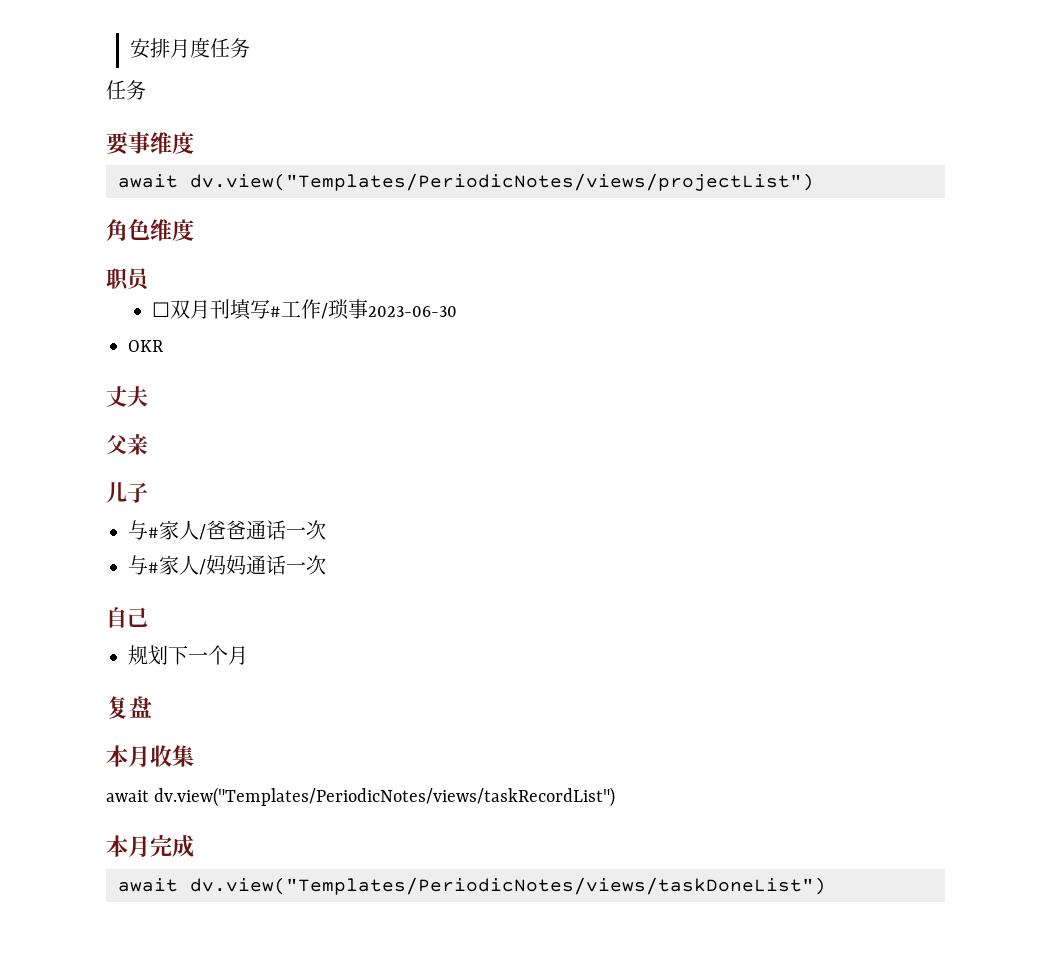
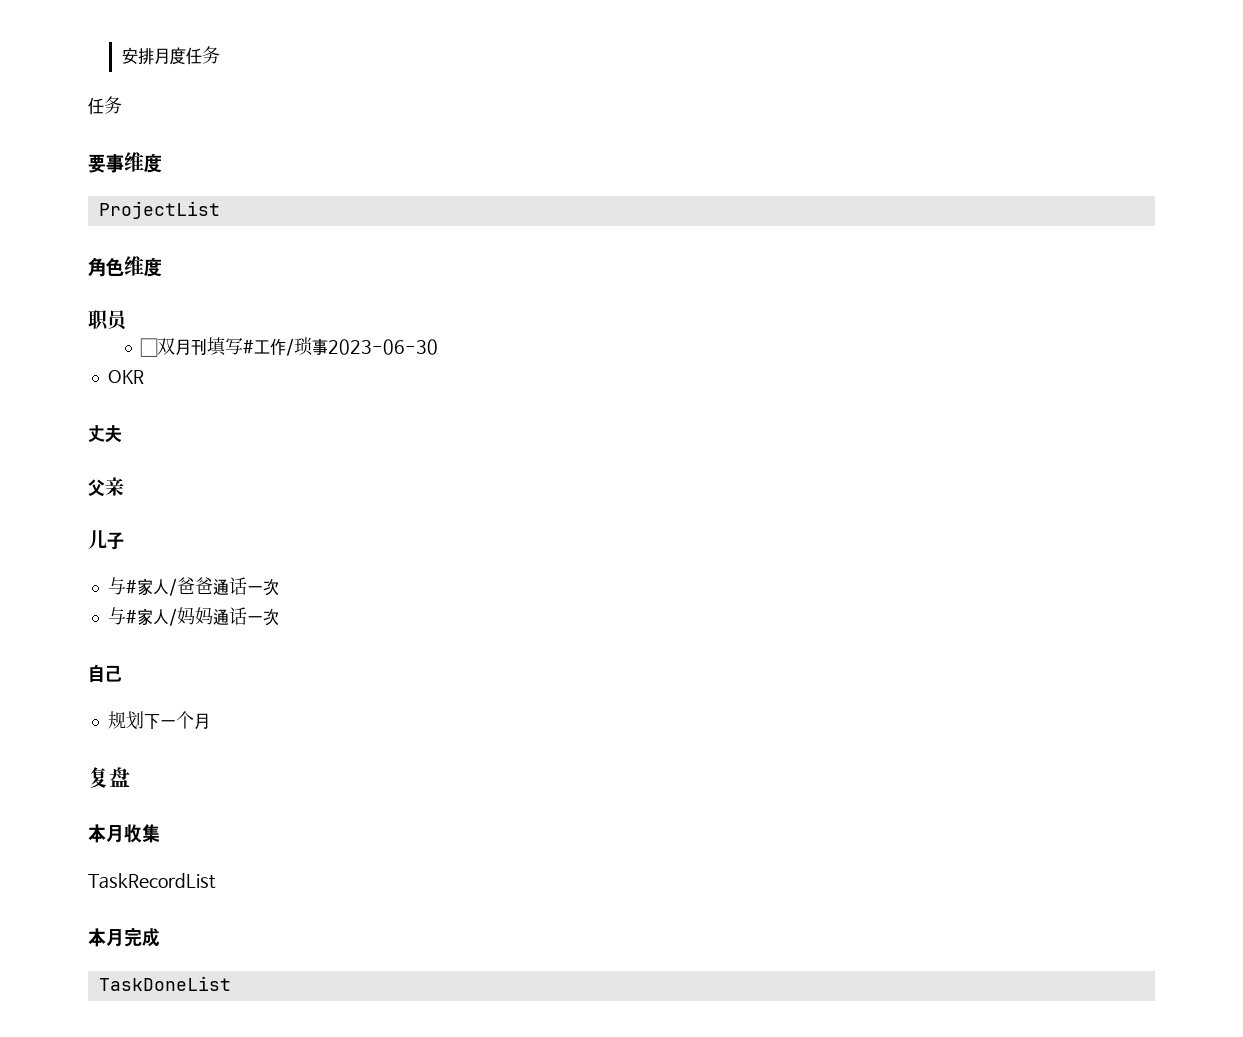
- await dv.view("Templates/PeriodicNotes/views/projectList")
+ ProjectList
- await dv.view("Templates/PeriodicNotes/views/taskRecordList")
+ TaskRecordList
- await dv.view("Templates/PeriodicNotes/views/taskDoneList")
+ TaskDoneList

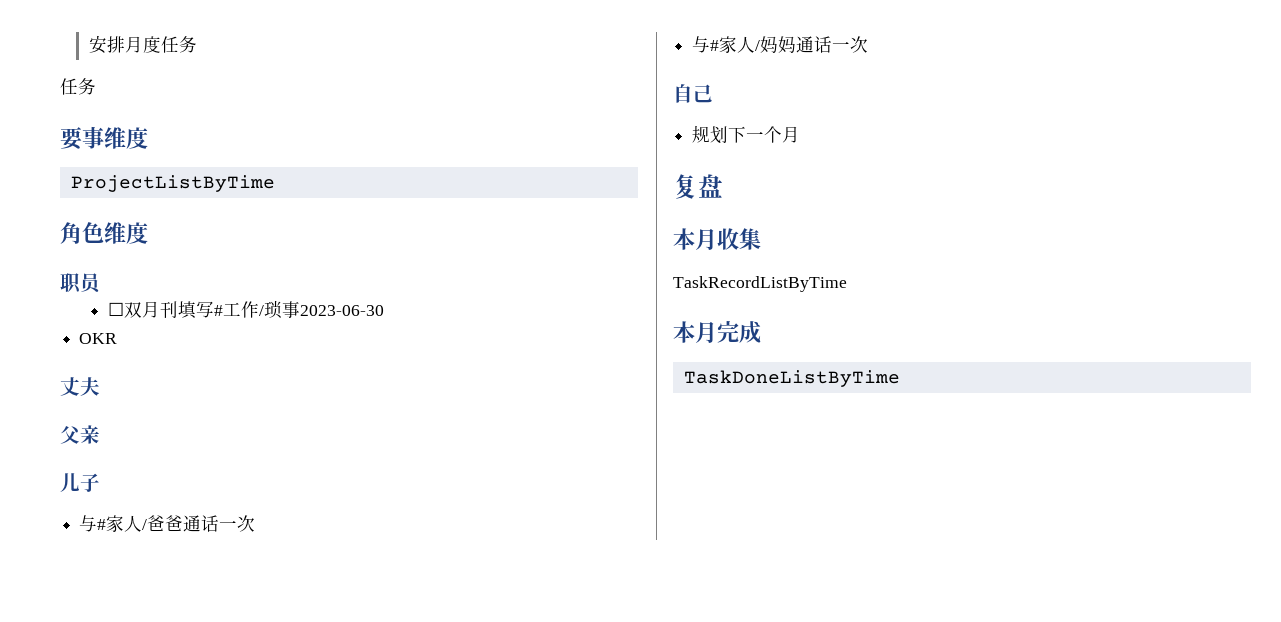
- ProjectList
+ ProjectListByTime
- TaskRecordList
+ TaskRecordListByTime
- TaskDoneList
+ TaskDoneListByTime

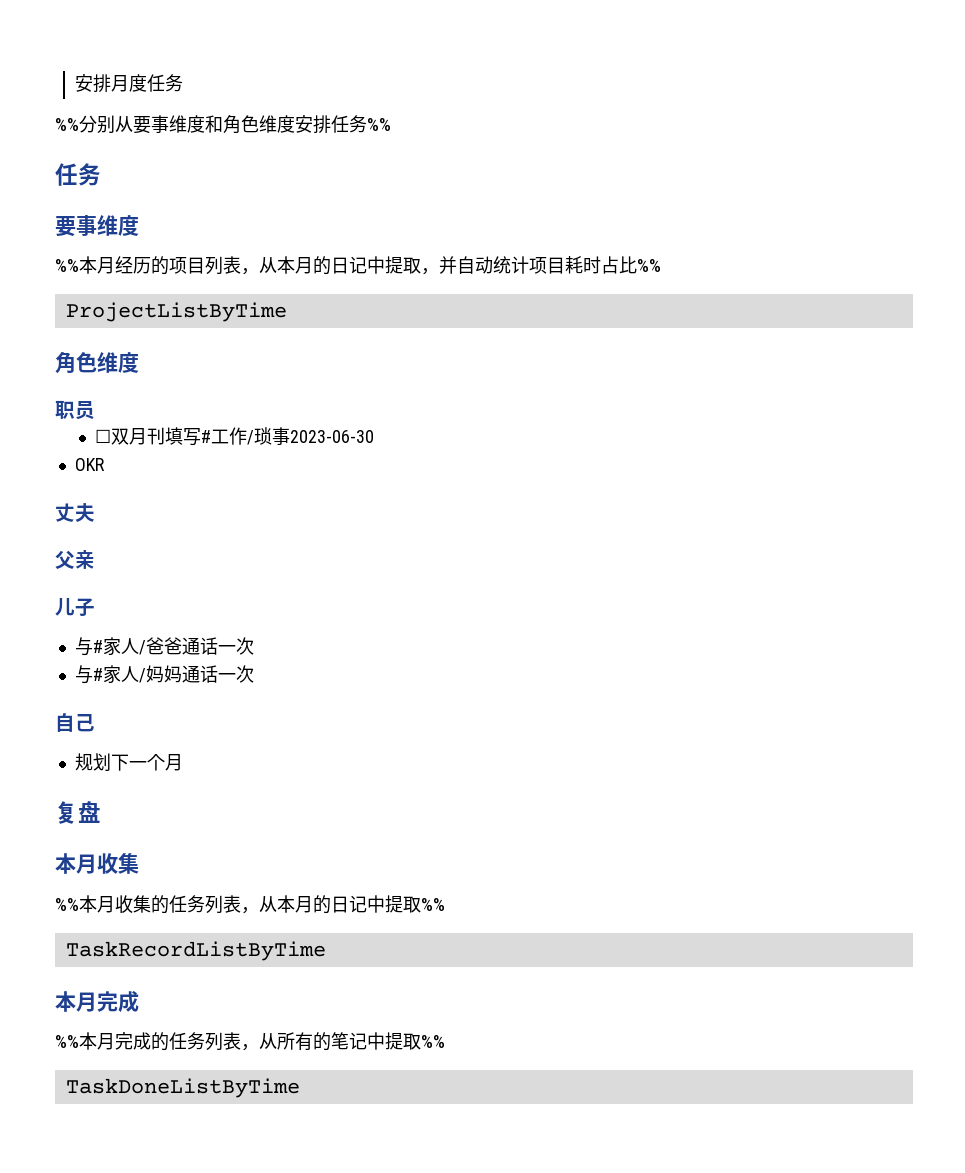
  安排月度任务
+ %%分别从要事维度和角色维度安排任务%%
  任务
  要事维度
+ %%本月经历的项目列表，从本月的日记中提取，并自动统计项目耗时占比%%
+ %%本月收集的任务列表，从本月的日记中提取%%
  TaskRecordListByTime
  本月完成
+ %%本月完成的任务列表，从所有的笔记中提取%%

